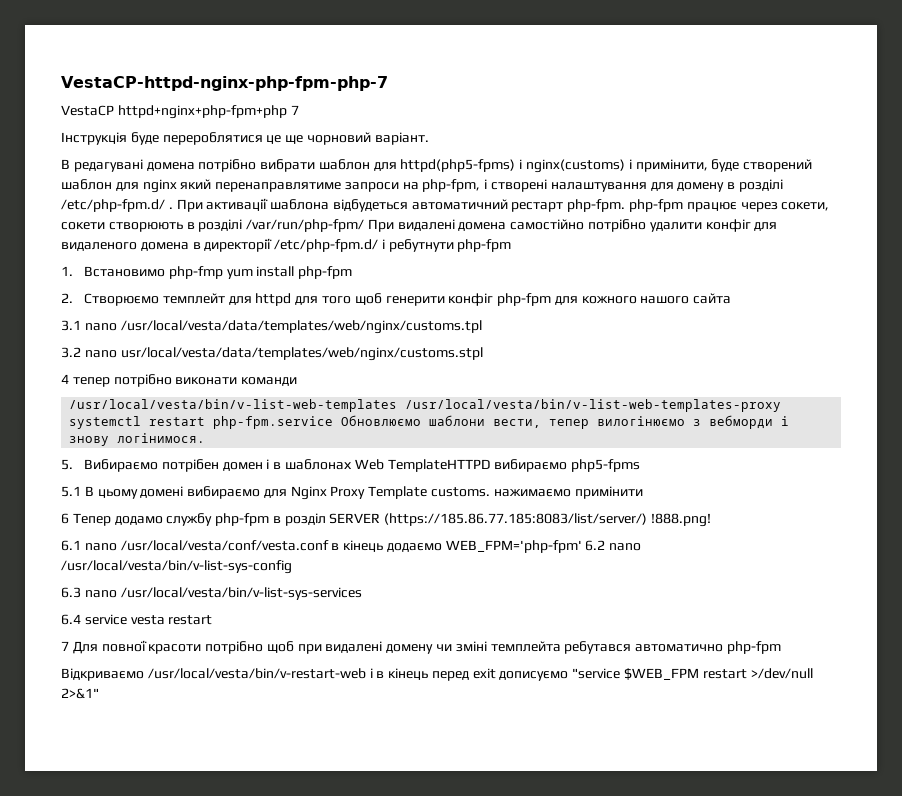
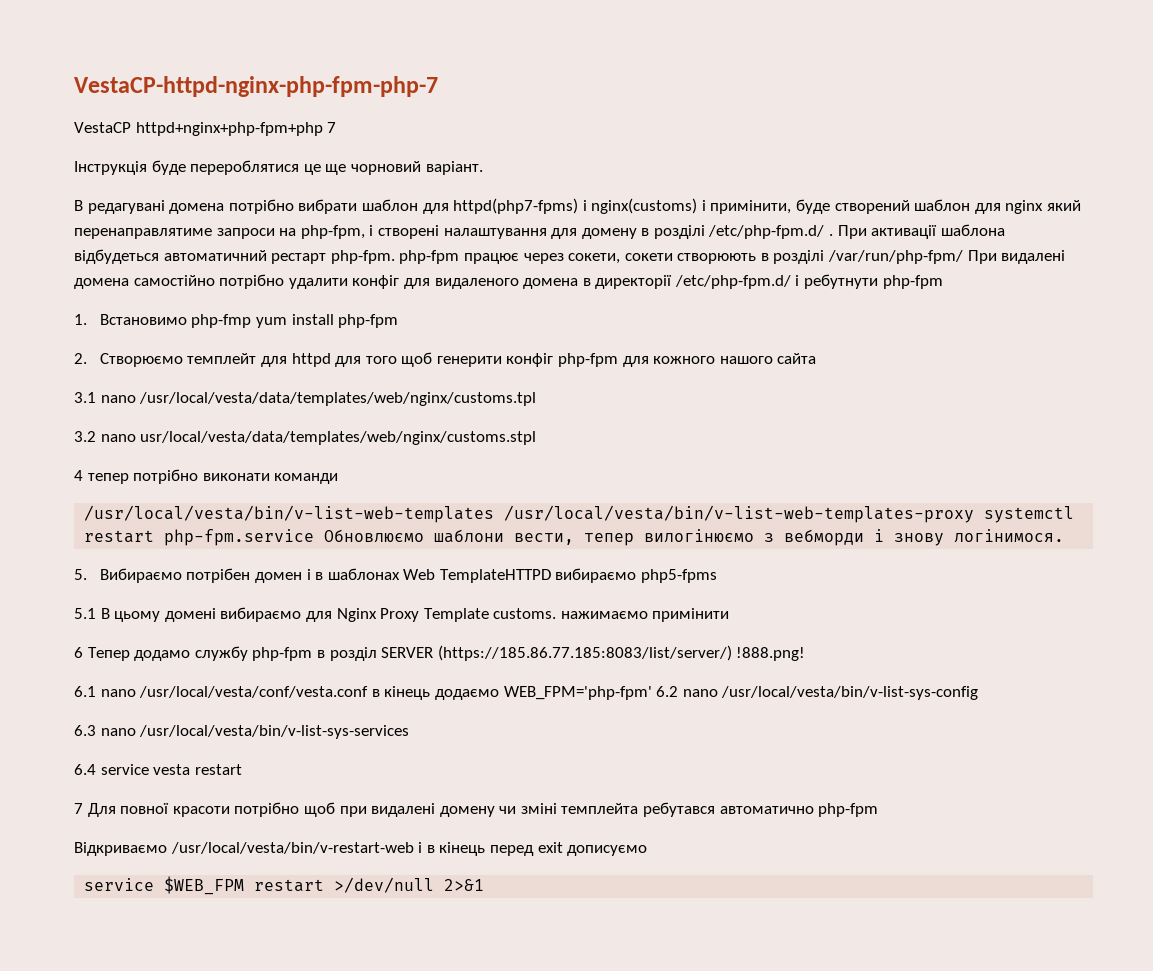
- В редагувані домена потрібно вибрати шаблон для httpd(php5-fpms) i nginx(customs) і примінити, буде створений шаблон для nginx який перенаправлятиме запроси на php-fpm, і створені налаштування для домену в розділі /etc/php-fpm.d/ .
+ В редагувані домена потрібно вибрати шаблон для httpd(php7-fpms) i nginx(customs) і примінити, буде створений шаблон для nginx який перенаправлятиме запроси на php-fpm, і створені налаштування для домену в розділі /etc/php-fpm.d/ .
- Відкриваємо /usr/local/vesta/bin/v-restart-web і в кінець перед exit дописуємо "service $WEB_FPM restart >/dev/null 2>&1"
+ Відкриваємо /usr/local/vesta/bin/v-restart-web і в кінець перед exit дописуємо
+ service $WEB_FPM restart >/dev/null 2>&1

